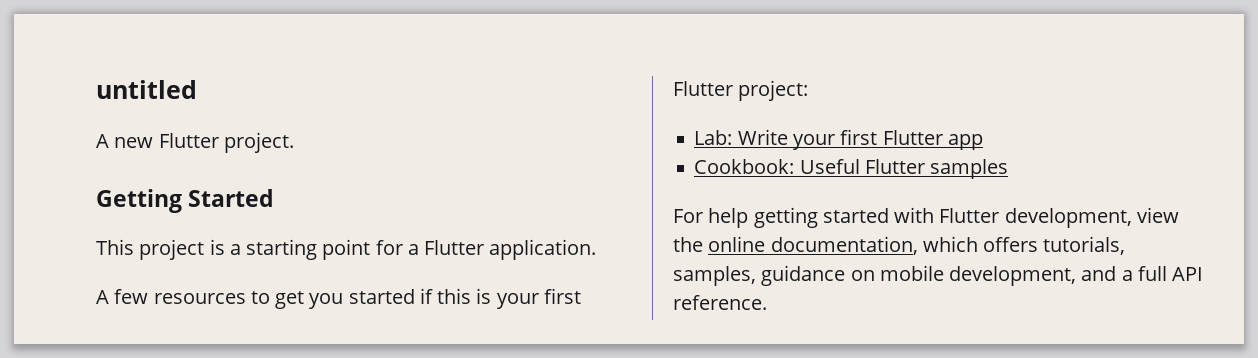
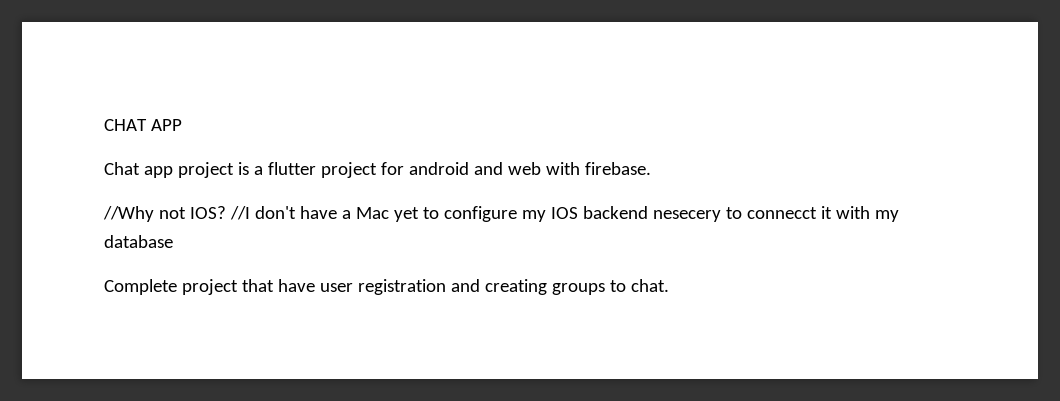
- untitled
- A new Flutter project.
- Getting Started
- This project is a starting point for a Flutter application.
- A few resources to get you started if this is your first Flutter project:
- Lab: Write your first Flutter app
- Cookbook: Useful Flutter samples
- For help getting started with Flutter development, view the online documentation, which offers tutorials, samples, guidance on mobile development, and a full API reference.
+ CHAT APP
+ Chat app project is a flutter project for android and web with firebase.
+ //Why not IOS? //I don't have a Mac yet to configure my IOS backend nesecery to connecct it with my database
+ Complete project that have user registration and creating groups to chat.

